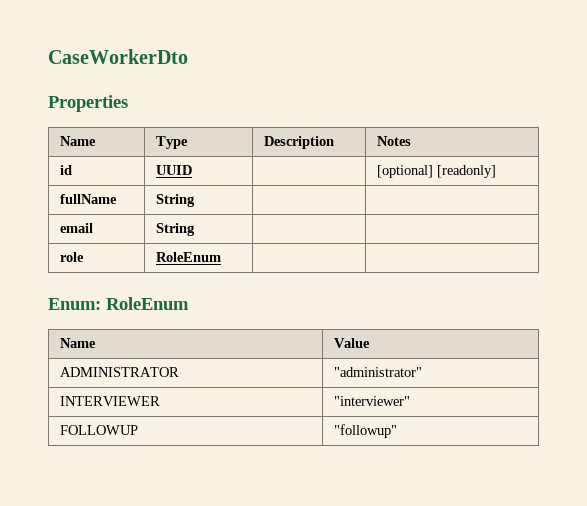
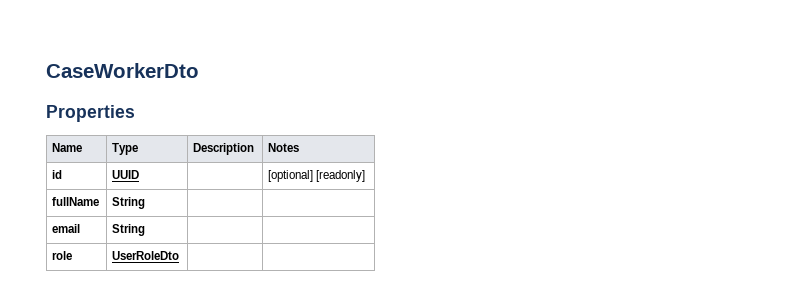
- role | RoleEnum | |
- Enum: RoleEnum
- Name | Value
- ADMINISTRATOR | "administrator"
- INTERVIEWER | "interviewer"
- FOLLOWUP | "followup"
+ role | UserRoleDto | |

